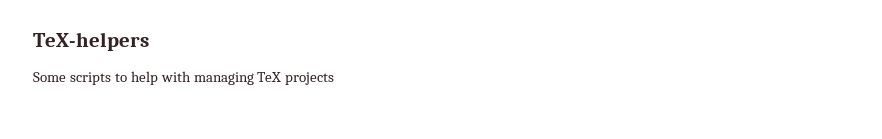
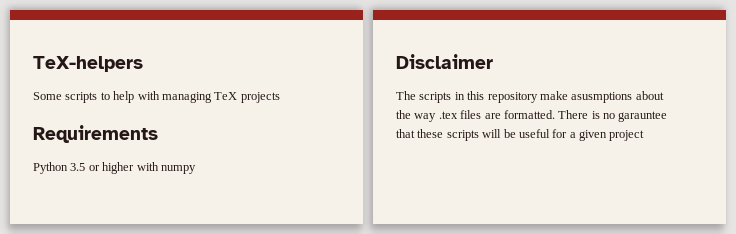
+ Requirements
+ Python 3.5 or higher with numpy
+ Disclaimer
+ The scripts in this repository make asusmptions about the way .tex files are formatted. There is no garauntee that these scripts will be useful for a given project

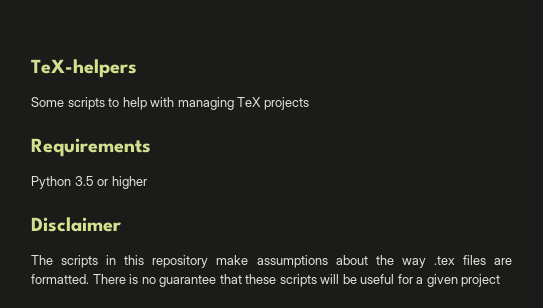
- Python 3.5 or higher with numpy
+ Python 3.5 or higher
- The scripts in this repository make asusmptions about the way .tex files are formatted.
+ The scripts in this repository make assumptions about the way .tex files are formatted.
- There is no garauntee that these scripts will be useful for a given project
+ There is no guarantee that these scripts will be useful for a given project

